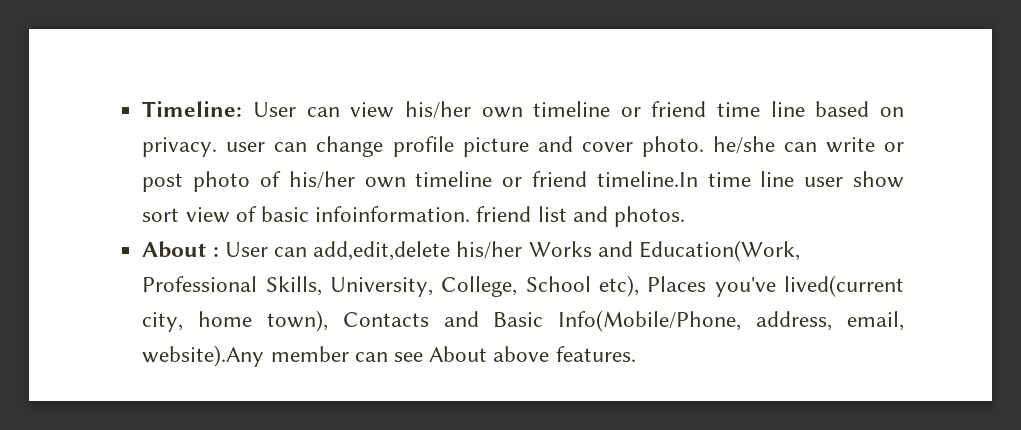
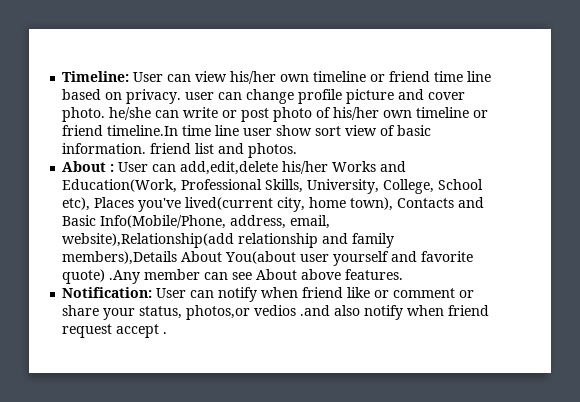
- Timeline: User can view his/her own timeline or friend time line based on privacy. user can change profile picture and cover photo. he/she can write or post photo of his/her own timeline or friend timeline.In time line user show sort view of basic infoinformation. friend list and photos.
+ Timeline: User can view his/her own timeline or friend time line based on privacy. user can change profile picture and cover photo. he/she can write or post photo of his/her own timeline or friend timeline.In time line user show sort view of basic information. friend list and photos.
- About : User can add,edit,delete his/her Works and Education(Work, Professional Skills, University, College, School etc), Places you've lived(current city, home town), Contacts and Basic Info(Mobile/Phone, address, email, website).Any member can see About above features.
+ About : User can add,edit,delete his/her Works and Education(Work, Professional Skills, University, College, School etc), Places you've lived(current city, home town), Contacts and Basic Info(Mobile/Phone, address, email, website),Relationship(add relationship and family members),Details About You(about user yourself and favorite quote) .Any member can see About above features.
+ Notification: User can notify when friend like or comment or share your status, photos,or vedios .and also notify when friend request accept .

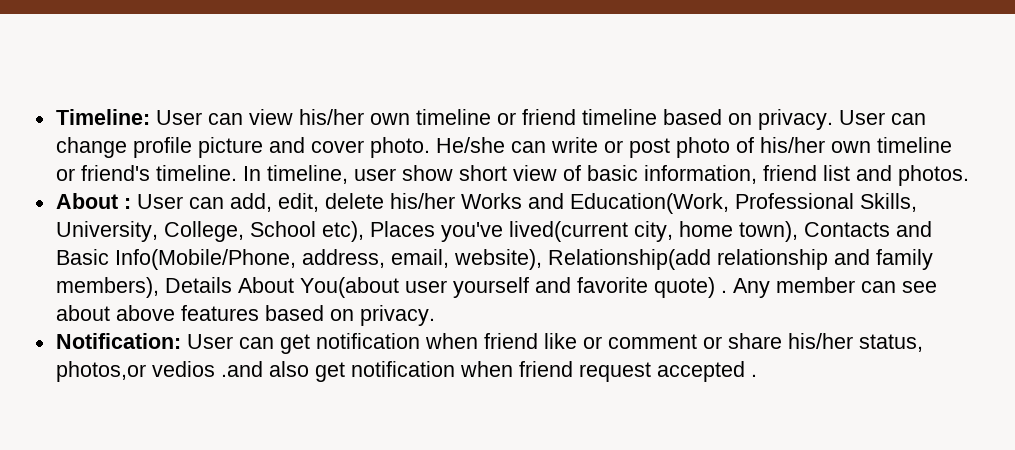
- Timeline: User can view his/her own timeline or friend time line based on privacy. user can change profile picture and cover photo. he/she can write or post photo of his/her own timeline or friend timeline.In time line user show sort view of basic information. friend list and photos.
+ Timeline: User can view his/her own timeline or friend timeline based on privacy. User can change profile picture and cover photo. He/she can write or post photo of his/her own timeline or friend's timeline. In timeline, user show short view of basic information, friend list and photos.
- About : User can add,edit,delete his/her Works and Education(Work, Professional Skills, University, College, School etc), Places you've lived(current city, home town), Contacts and Basic Info(Mobile/Phone, address, email, website),Relationship(add relationship and family members),Details About You(about user yourself and favorite quote) .Any member can see About above features.
+ About : User can add, edit, delete his/her Works and Education(Work, Professional Skills, University, College, School etc), Places you've lived(current city, home town), Contacts and Basic Info(Mobile/Phone, address, email, website), Relationship(add relationship and family members), Details About You(about user yourself and favorite quote) . Any member can see about above features based on privacy.
- Notification: User can notify when friend like or comment or share your status, photos,or vedios .and also notify when friend request accept .
+ Notification: User can get notification when friend like or comment or share his/her status, photos,or vedios .and also get notification when friend request accepted .

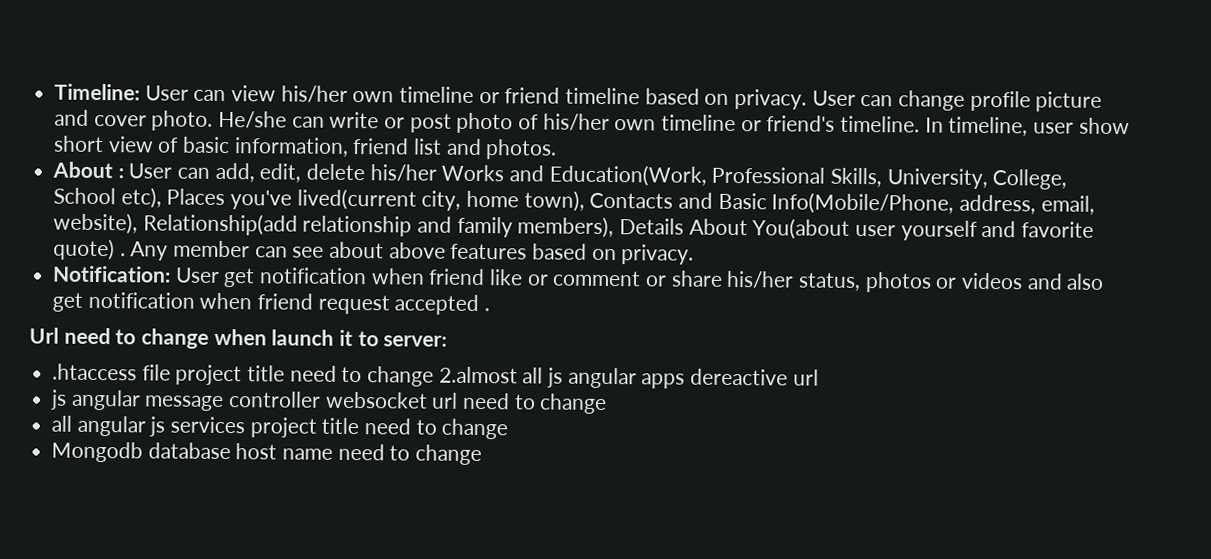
- Notification: User can get notification when friend like or comment or share his/her status, photos,or vedios .and also get notification when friend request accepted .
+ Notification: User get notification when friend like or comment or share his/her status, photos or videos and also get notification when friend request accepted .
+ Url need to change when launch it to server:
+ .htaccess file project title need to change 2.almost all js angular apps dereactive url
+ js angular message controller websocket url need to change
+ all angular js services project title need to change
+ Mongodb database host name need to change

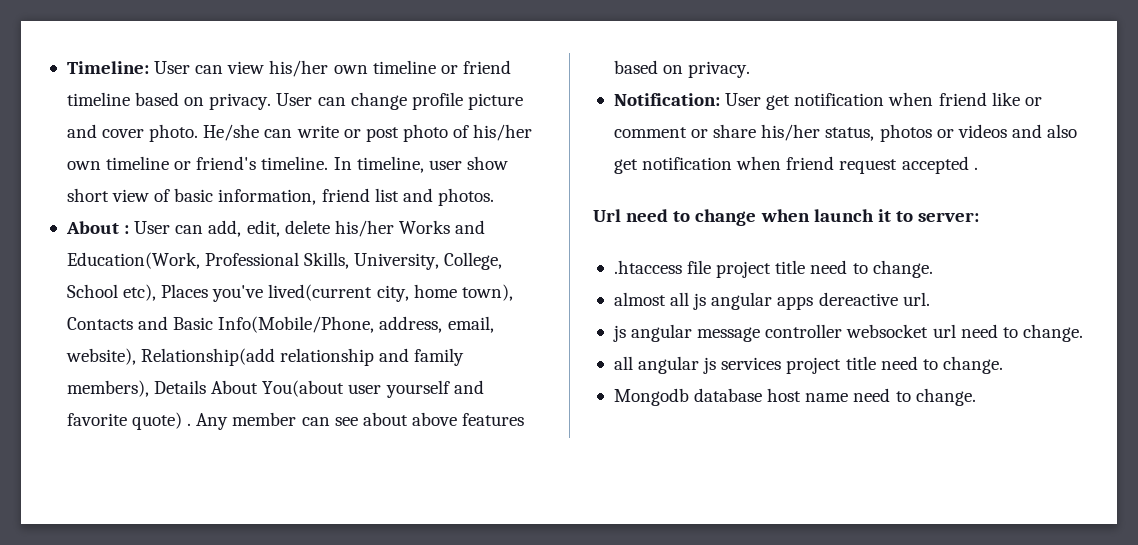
- .htaccess file project title need to change 2.almost all js angular apps dereactive url
+ .htaccess file project title need to change.
+ almost all js angular apps dereactive url.
- js angular message controller websocket url need to change
+ js angular message controller websocket url need to change.
- all angular js services project title need to change
+ all angular js services project title need to change.
- Mongodb database host name need to change
+ Mongodb database host name need to change.

